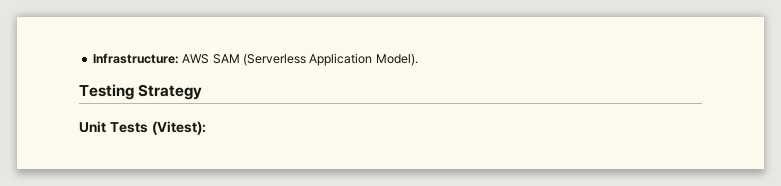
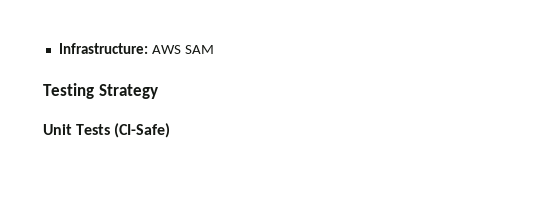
- Infrastructure: AWS SAM (Serverless Application Model).
+ Infrastructure: AWS SAM
- Unit Tests (Vitest):
+ Unit Tests (CI-Safe)

